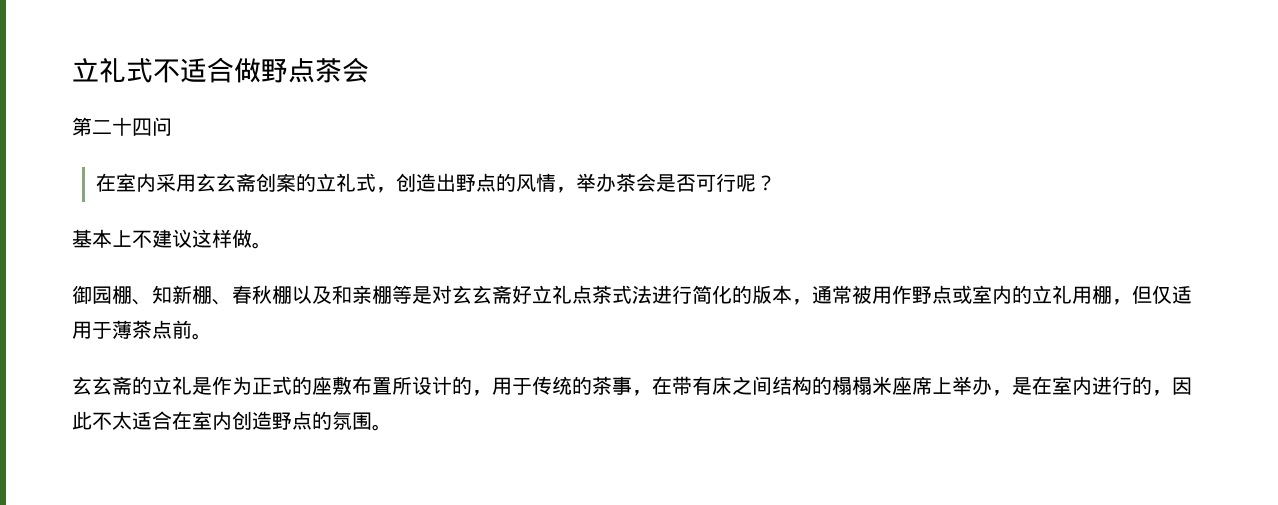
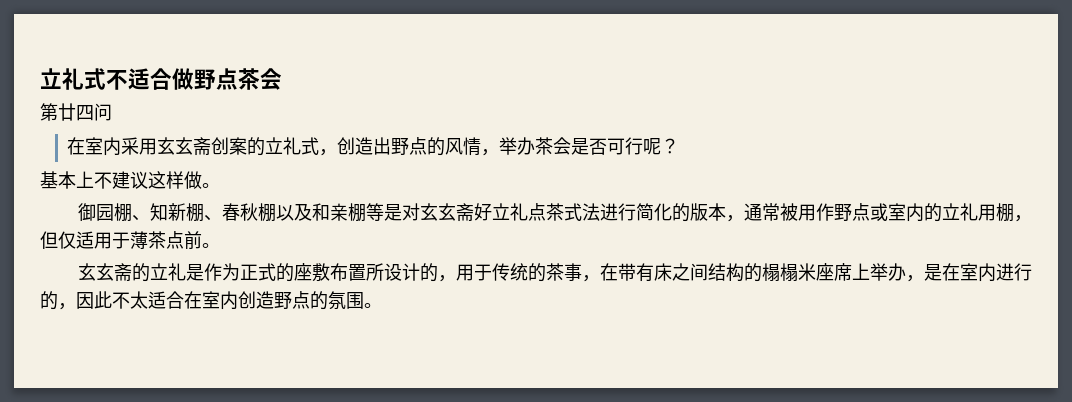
- 第二十四问
+ 第廿四问

